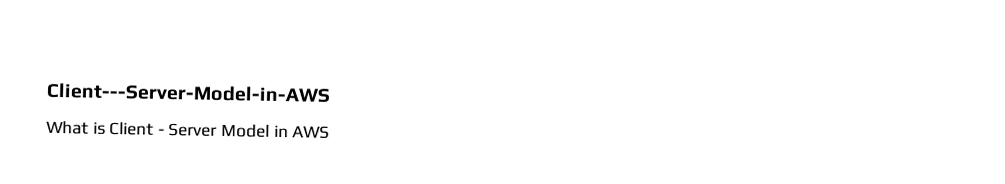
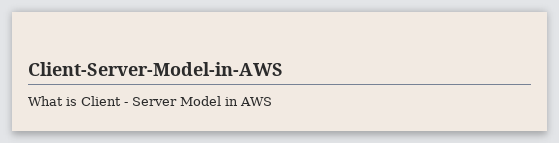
- Client---Server-Model-in-AWS
+ Client-Server-Model-in-AWS

